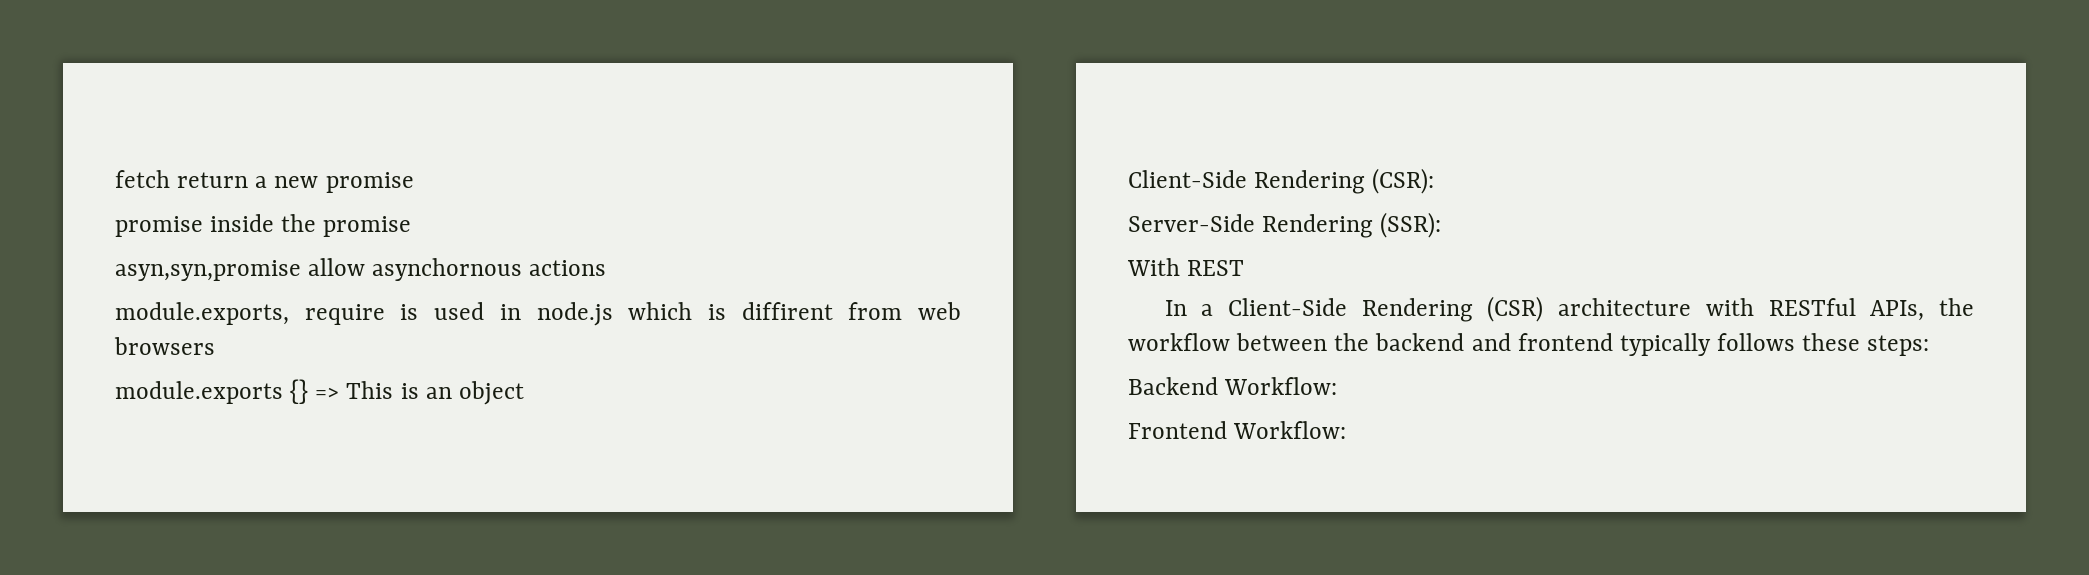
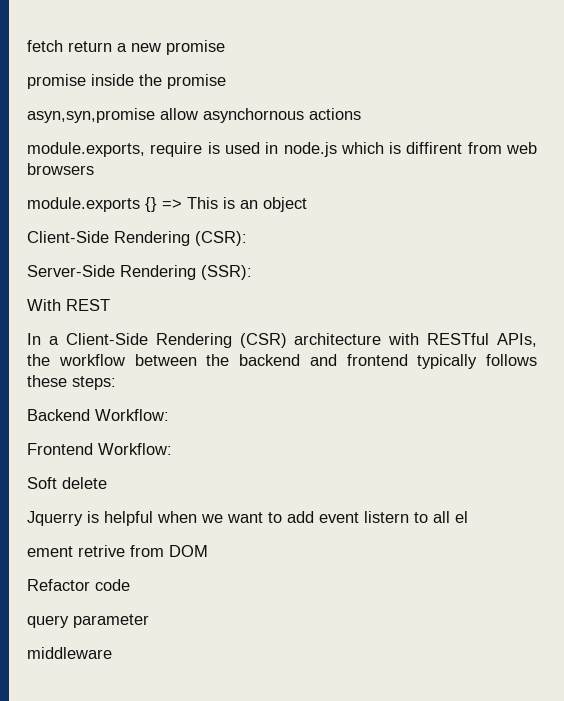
+ Soft delete
+ Jquerry is helpful when we want to add event listern to all el
+ ement retrive from DOM
+ Refactor code
+ query parameter
+ middleware

